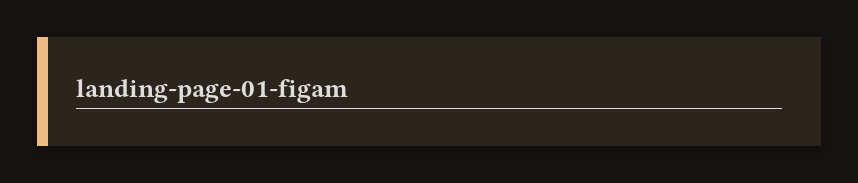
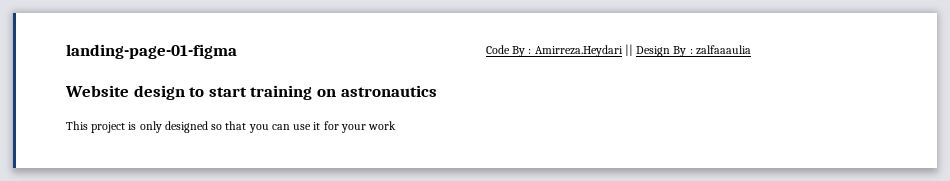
- landing-page-01-figam
+ landing-page-01-figma
+ Website design to start training on astronautics
+ This project is only designed so that you can use it for your work
+ Code By : Amirreza.Heydari || Design By : zalfaaaulia

